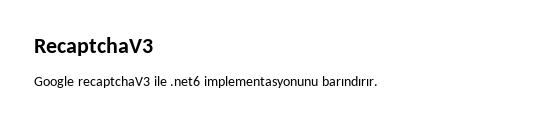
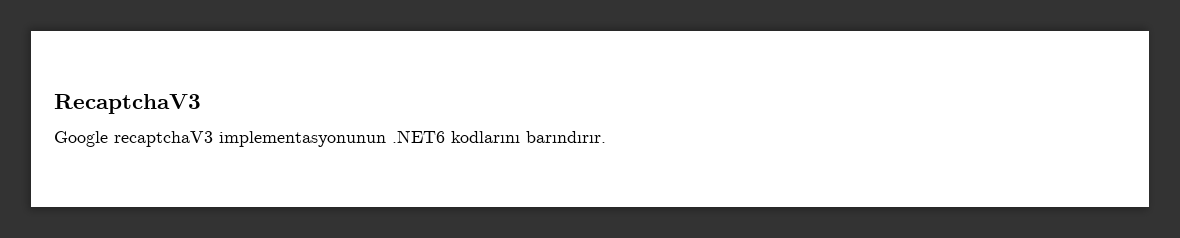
- Google recaptchaV3 ile .net6 implementasyonunu barındırır.
+ Google recaptchaV3 implementasyonunun .NET6 kodlarını barındırır.

